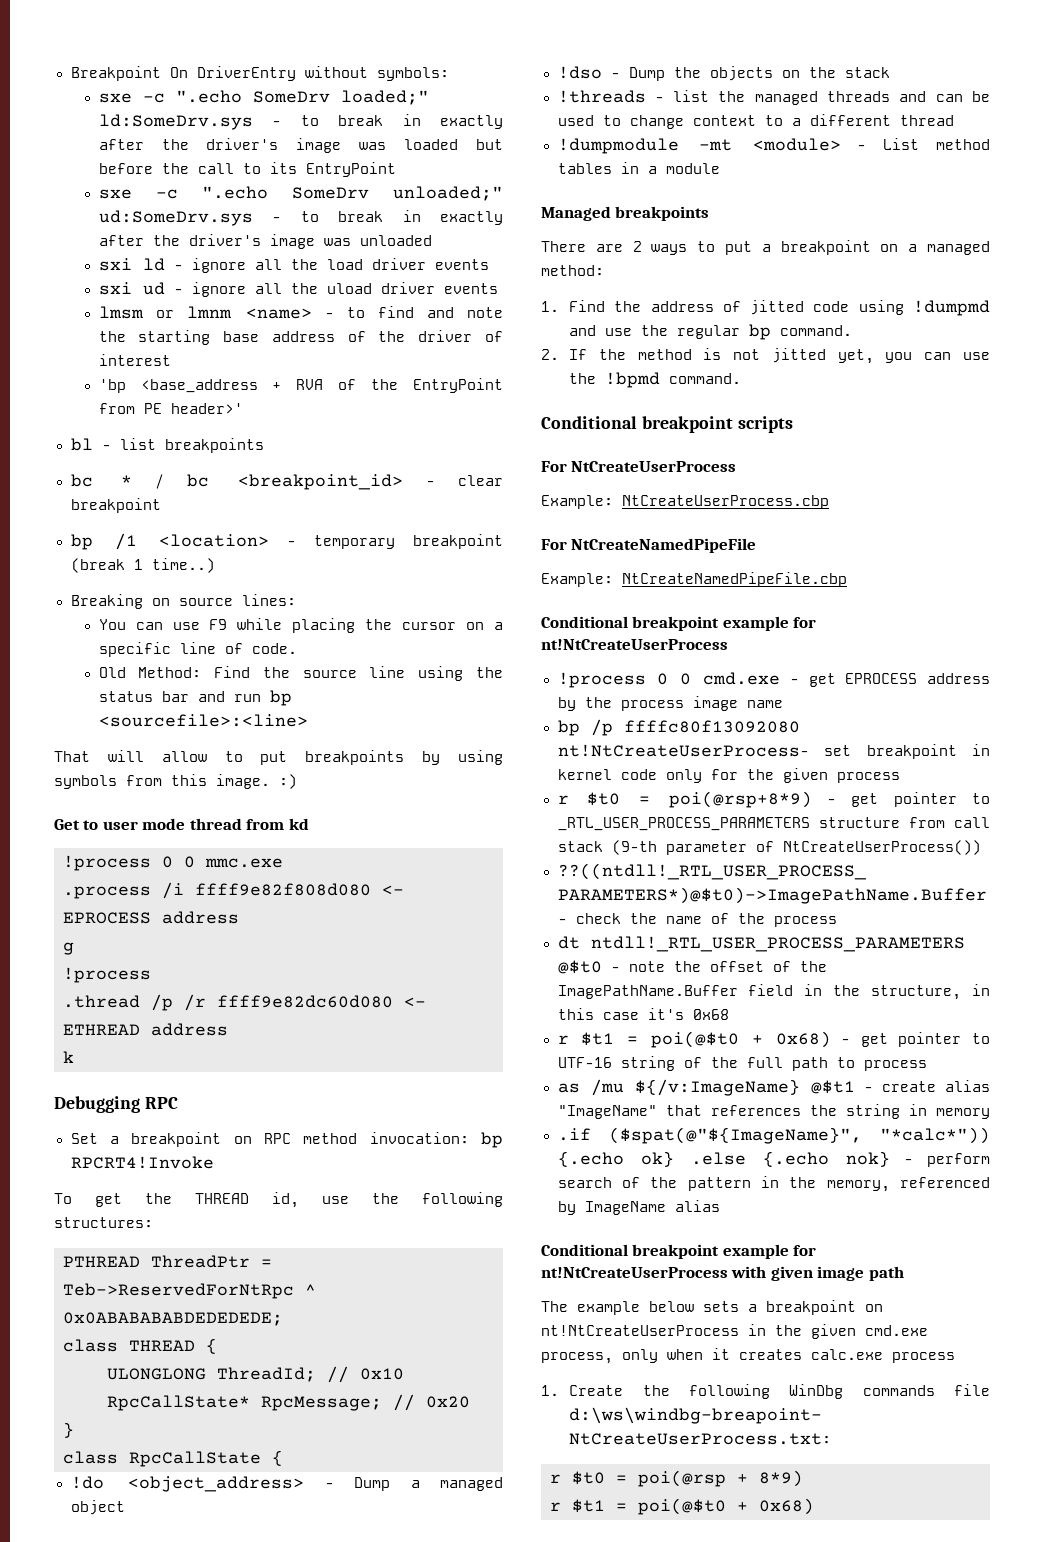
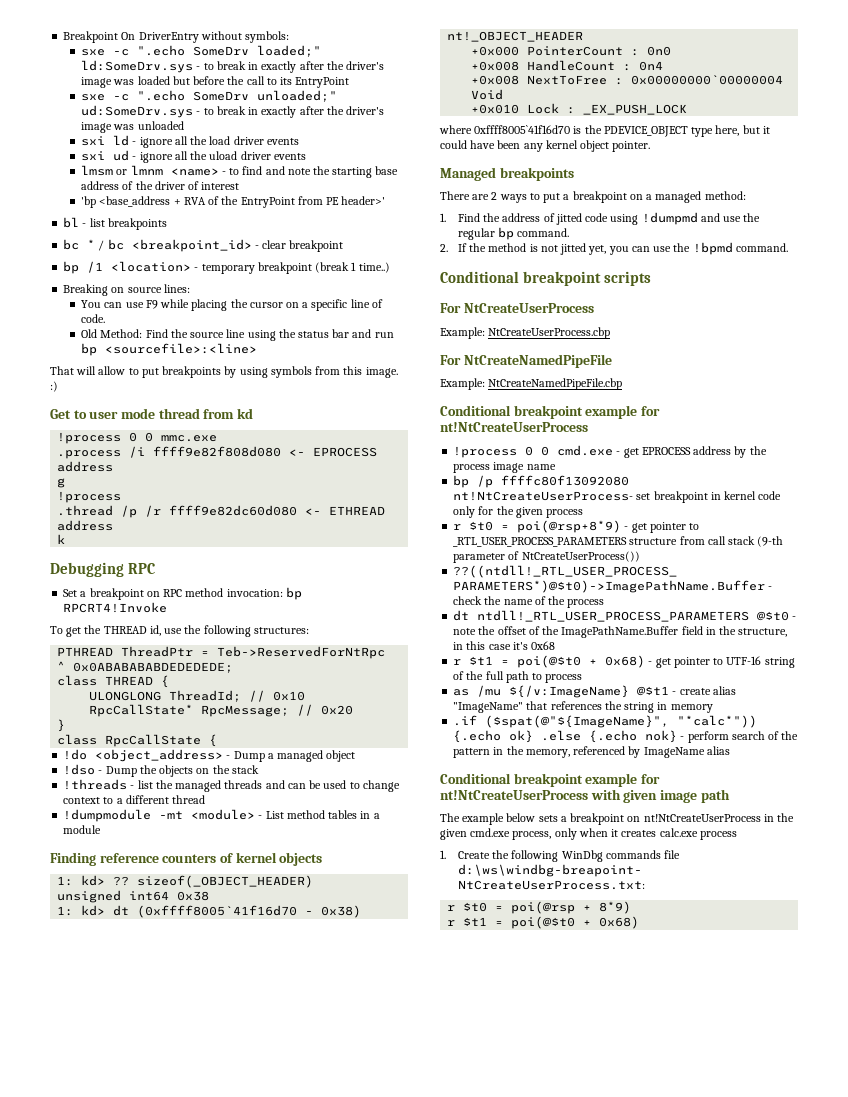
+ Finding reference counters of kernel objects
+ 1: kd> ?? sizeof(_OBJECT_HEADER)
+ unsigned int64 0x38
+ 1: kd> dt (0xffff8005`41f16d70 - 0x38) nt!_OBJECT_HEADER
+ +0x000 PointerCount : 0n0
+ +0x008 HandleCount : 0n4
+ +0x008 NextToFree : 0x00000000`00000004 Void
+ +0x010 Lock : _EX_PUSH_LOCK
+ where 0xffff8005`41f16d70 is the PDEVICE_OBJECT type here, but it could have been any kernel object pointer.

